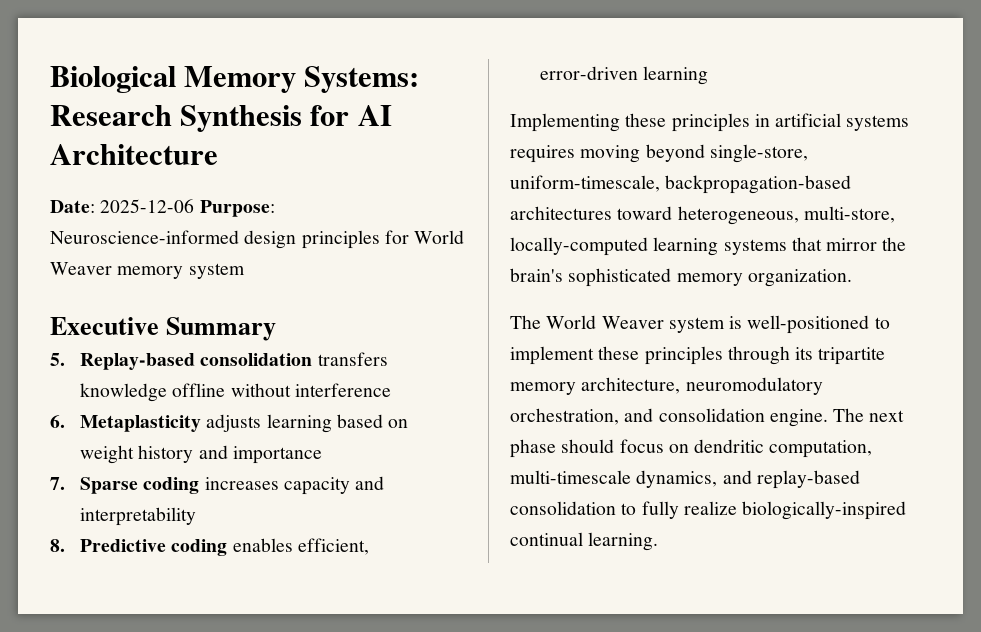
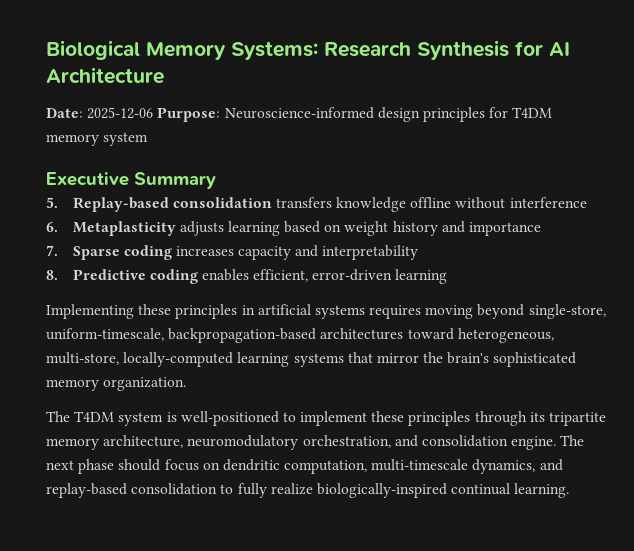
- Date: 2025-12-06 Purpose: Neuroscience-informed design principles for World Weaver memory system
+ Date: 2025-12-06 Purpose: Neuroscience-informed design principles for T4DM memory system
- The World Weaver system is well-positioned to implement these principles through its tripartite memory architecture, neuromodulatory orchestration, and consolidation engine.
+ The T4DM system is well-positioned to implement these principles through its tripartite memory architecture, neuromodulatory orchestration, and consolidation engine.

